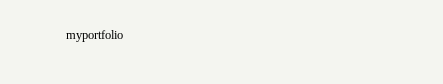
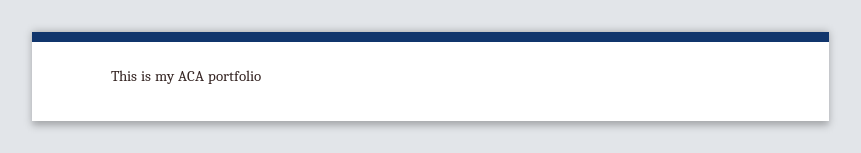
- myportfolio
+ This is my ACA portfolio

